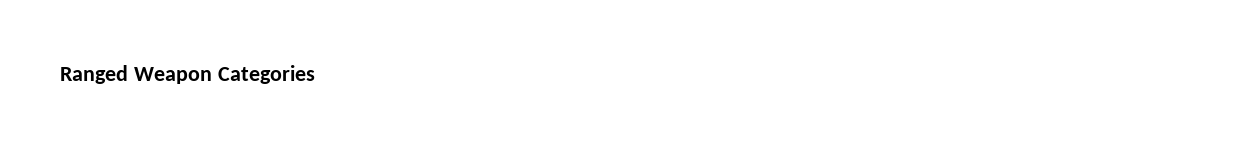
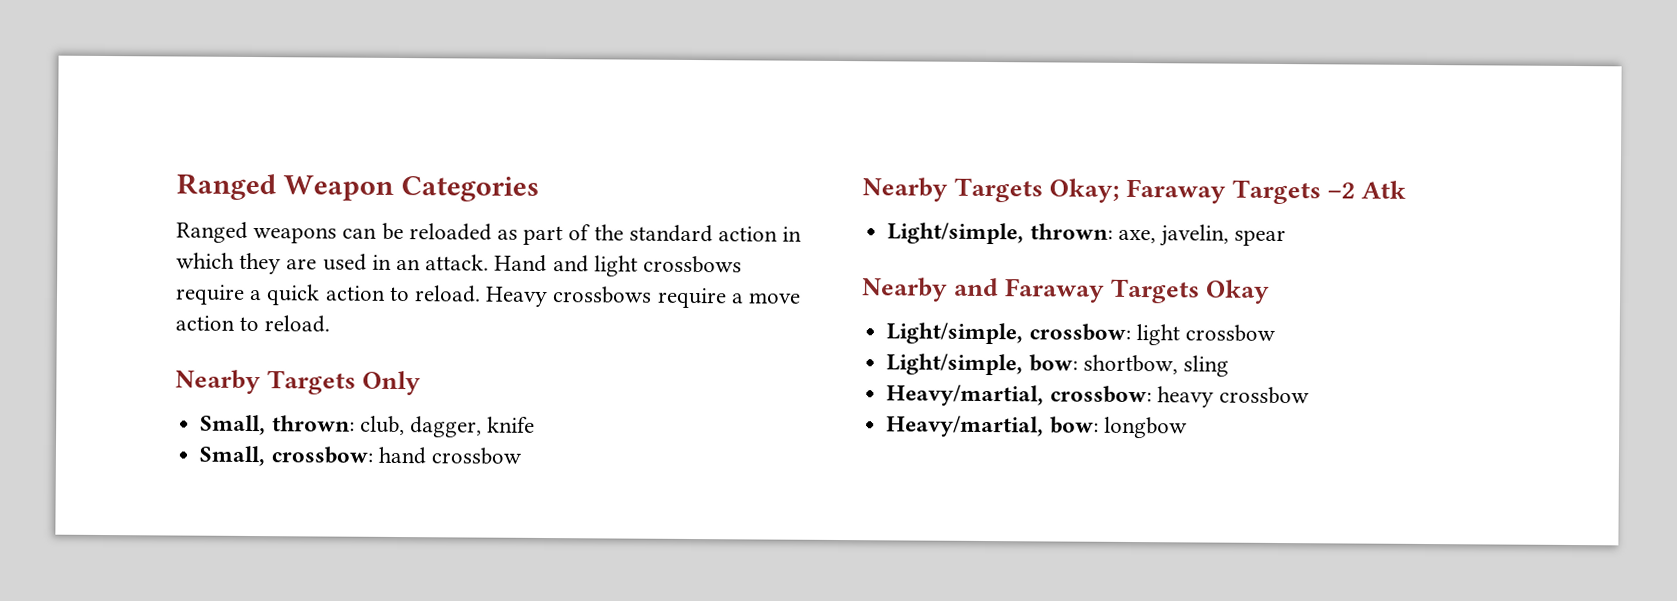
+ Ranged weapons can be reloaded as part of the standard action in which they are used in an attack. Hand and light crossbows require a quick action to reload. Heavy crossbows require a move action to reload.
+ Nearby Targets Only
+ Small, thrown: club, dagger, knife
+ Small, crossbow: hand crossbow
+ Nearby Targets Okay; Faraway Targets –2 Atk
+ Light/simple, thrown: axe, javelin, spear
+ Nearby and Faraway Targets Okay
+ Light/simple, crossbow: light crossbow
+ Light/simple, bow: shortbow, sling
+ Heavy/martial, crossbow: heavy crossbow
+ Heavy/martial, bow: longbow

